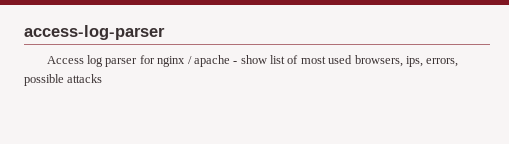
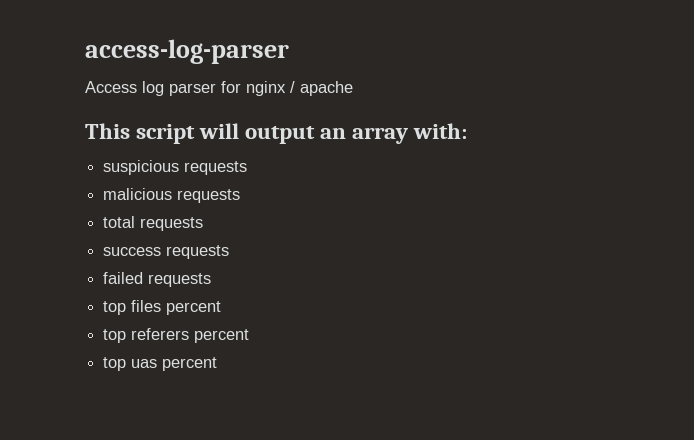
- Access log parser for nginx / apache - show list of most used browsers, ips, errors, possible attacks
+ Access log parser for nginx / apache
+ This script will output an array with:
+ suspicious requests
+ malicious requests
+ total requests
+ success requests
+ failed requests
+ top files percent
+ top referers percent
+ top uas percent

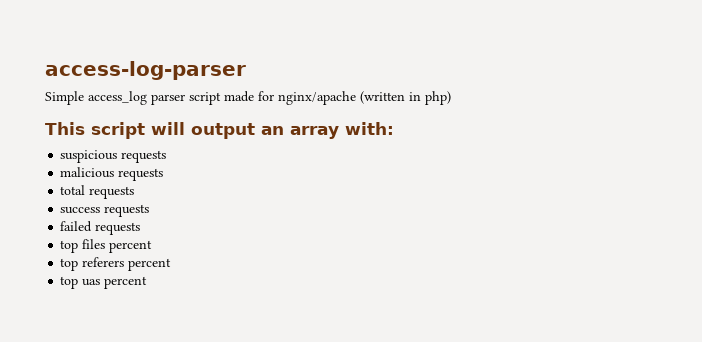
- Access log parser for nginx / apache
+ Simple access_log parser script made for nginx/apache (written in php)

